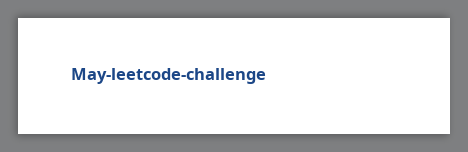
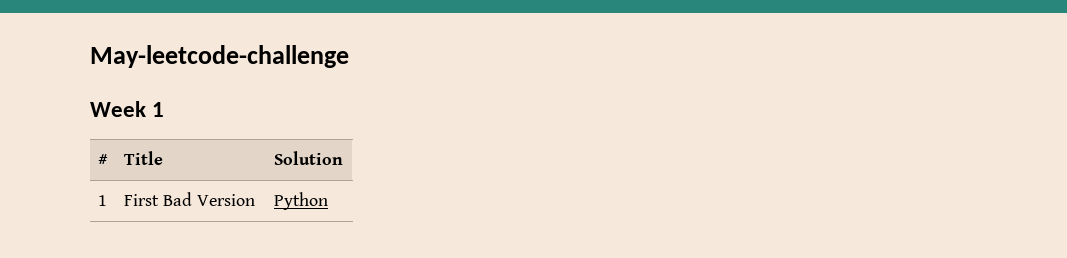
+ Week 1
+ # | Title | Solution
+ 1 | First Bad Version | Python

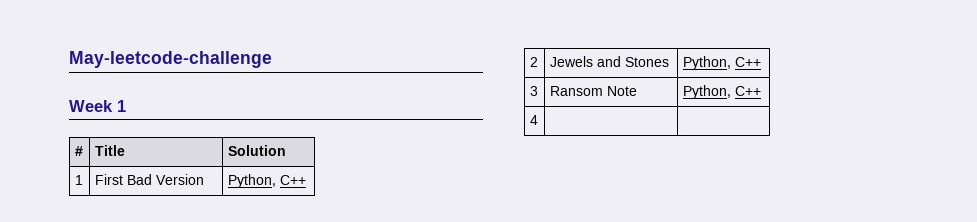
- 1 | First Bad Version | Python
+ 1 | First Bad Version | Python, C++
+ 2 | Jewels and Stones | Python, C++
+ 3 | Ransom Note | Python, C++
+ 4 | |

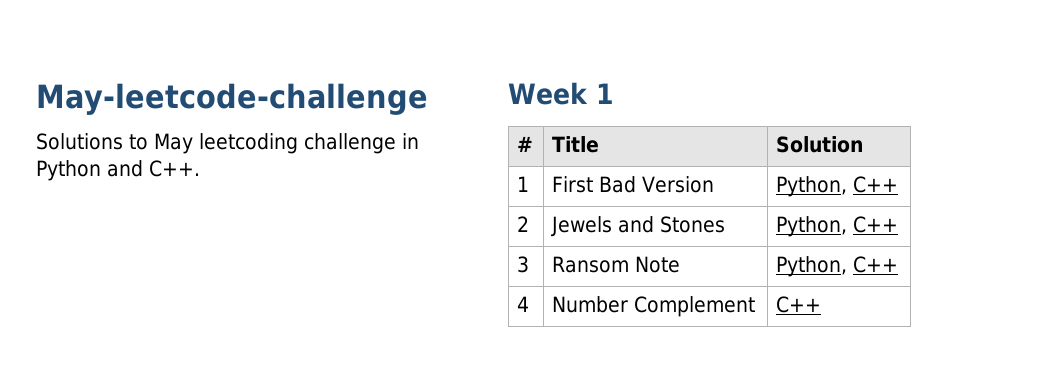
+ Solutions to May leetcoding challenge in Python and C++.
- 4 | |
+ 4 | Number Complement | C++

